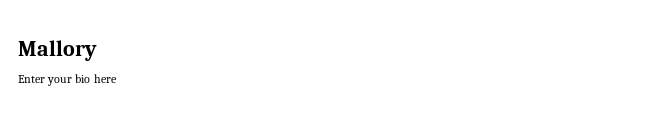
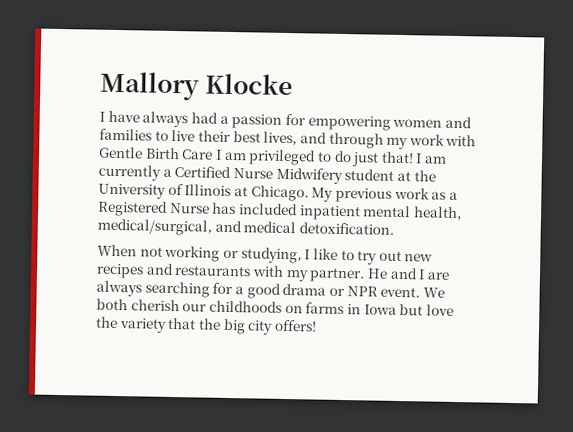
- Mallory
- Enter your bio here
+ Mallory Klocke
+ I have always had a passion for empowering women and families to live their best lives, and through my work with Gentle Birth Care I am privileged to do just that! I am currently a Certified Nurse Midwifery student at the University of Illinois at Chicago. My previous work as a Registered Nurse has included inpatient mental health, medical/surgical, and medical detoxification.
+ When not working or studying, I like to try out new recipes and restaurants with my partner. He and I are always searching for a good drama or NPR event. We both cherish our childhoods on farms in Iowa but love the variety that the big city offers!

